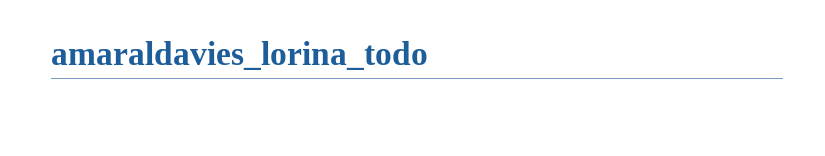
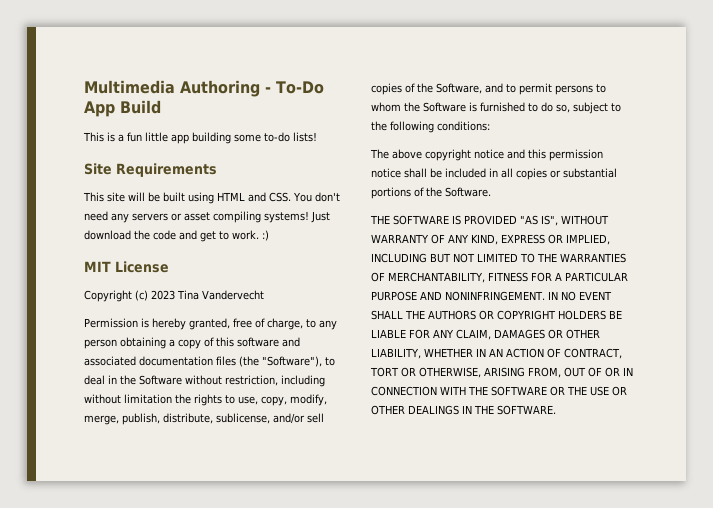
- amaraldavies_lorina_todo
+ Multimedia Authoring - To-Do App Build
+ This is a fun little app building some to-do lists!
+ Site Requirements
+ This site will be built using HTML and CSS. You don't need any servers or asset compiling systems! Just download the code and get to work. :)
+ MIT License
+ Copyright (c) 2023 Tina Vandervecht
+ Permission is hereby granted, free of charge, to any person obtaining a copy of this software and associated documentation files (the "Software"), to deal in the Software without restriction, including without limitation the rights to use, copy, modify, merge, publish, distribute, sublicense, and/or sell copies of the Software, and to permit persons to whom the Software is furnished to do so, subject to the following conditions:
+ The above copyright notice and this permission notice shall be included in all copies or substantial portions of the Software.
+ THE SOFTWARE IS PROVIDED "AS IS", WITHOUT WARRANTY OF ANY KIND, EXPRESS OR IMPLIED, INCLUDING BUT NOT LIMITED TO THE WARRANTIES OF MERCHANTABILITY, FITNESS FOR A PARTICULAR PURPOSE AND NONINFRINGEMENT. IN NO EVENT SHALL THE AUTHORS OR COPYRIGHT HOLDERS BE LIABLE FOR ANY CLAIM, DAMAGES OR OTHER LIABILITY, WHETHER IN AN ACTION OF CONTRACT, TORT OR OTHERWISE, ARISING FROM, OUT OF OR IN CONNECTION WITH THE SOFTWARE OR THE USE OR OTHER DEALINGS IN THE SOFTWARE.

